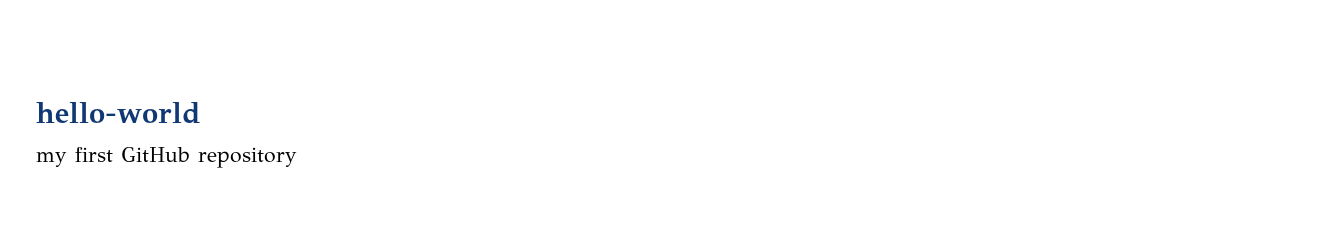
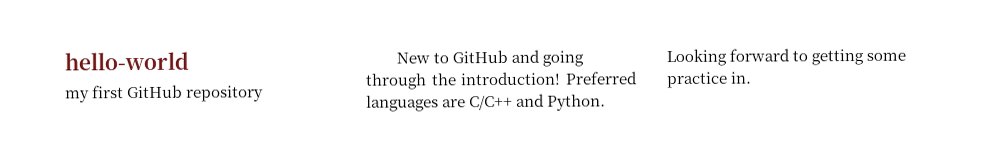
+ New to GitHub and going through the introduction! Preferred languages are C/C++ and Python. Looking forward to getting some practice in.

